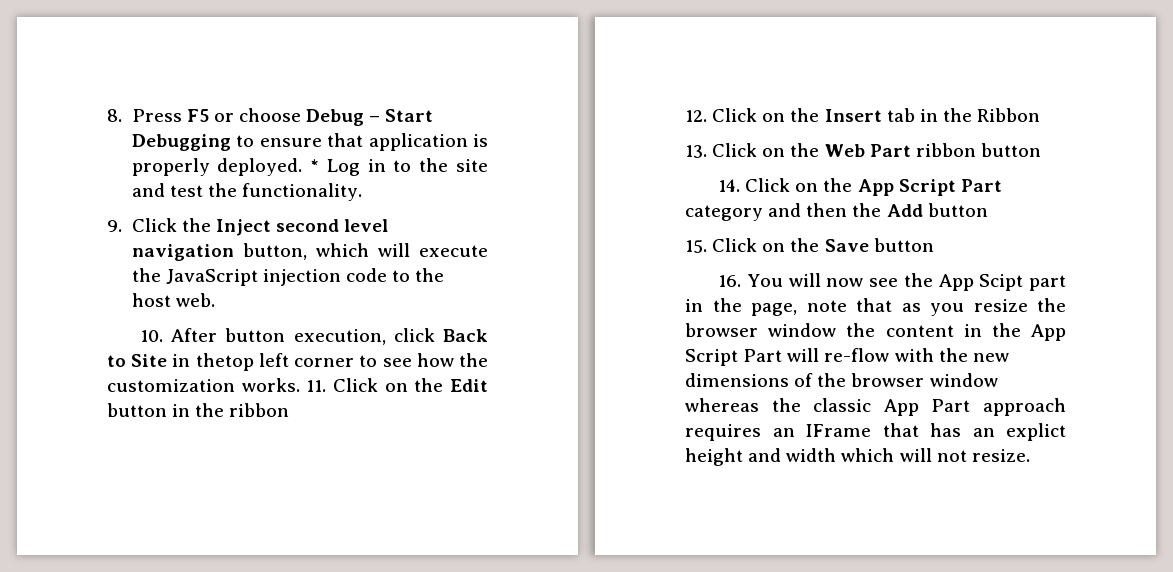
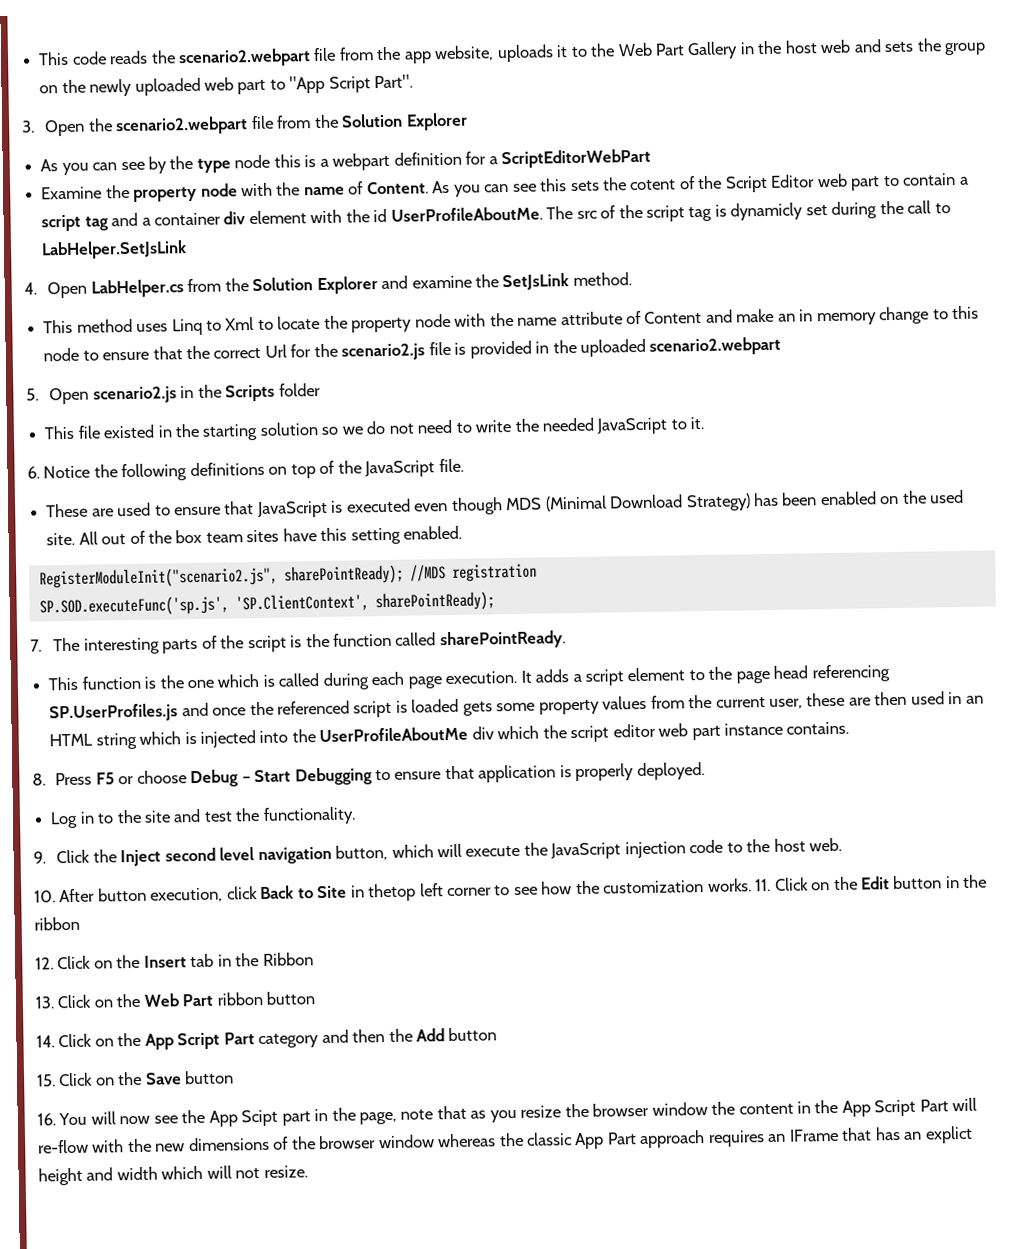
+ This code reads the scenario2.webpart file from the app website, uploads it to the Web Part Gallery in the host web and sets the group on the newly uploaded web part to "App Script Part".
+ 3. Open the scenario2.webpart file from the Solution Explorer
+ As you can see by the type node this is a webpart definition for a ScriptEditorWebPart
+ Examine the property node with the name of Content. As you can see this sets the cotent of the Script Editor web part to contain a script tag and a container div element with the id UserProfileAboutMe. The src of the script tag is dynamicly set during the call to LabHelper.SetJsLink
+ 4. Open LabHelper.cs from the Solution Explorer and examine the SetJsLink method.
+ This method uses Linq to Xml to locate the property node with the name attribute of Content and make an in memory change to this node to ensure that the correct Url for the scenario2.js file is provided in the uploaded scenario2.webpart
+ 5. Open scenario2.js in the Scripts folder
+ This file existed in the starting solution so we do not need to write the needed JavaScript to it.
+ 6. Notice the following definitions on top of the JavaScript file.
+ These are used to ensure that JavaScript is executed even though MDS (Minimal Download Strategy) has been enabled on the used site. All out of the box team sites have this setting enabled.
+ RegisterModuleInit("scenario2.js", sharePointReady); //MDS registration
+ SP.SOD.executeFunc('sp.js', 'SP.ClientContext', sharePointReady);
+ 7. The interesting parts of the script is the function called sharePointReady.
+ This function is the one which is called during each page execution. It adds a script element to the page head referencing SP.UserProfiles.js and once the referenced script is loaded gets some property values from the current user, these are then used in an HTML string which is injected into the UserProfileAboutMe div which the script editor web part instance contains.
- 8. Press F5 or choose Debug – Start Debugging to ensure that application is properly deployed. * Log in to the site and test the functionality.
+ 8. Press F5 or choose Debug – Start Debugging to ensure that application is properly deployed.
+ Log in to the site and test the functionality.

